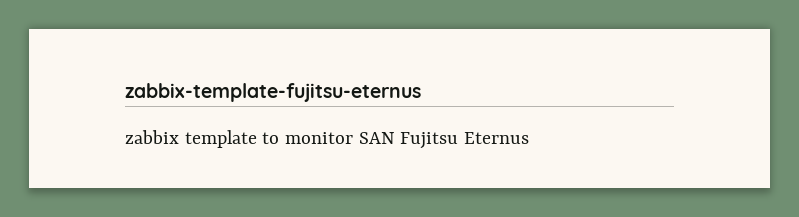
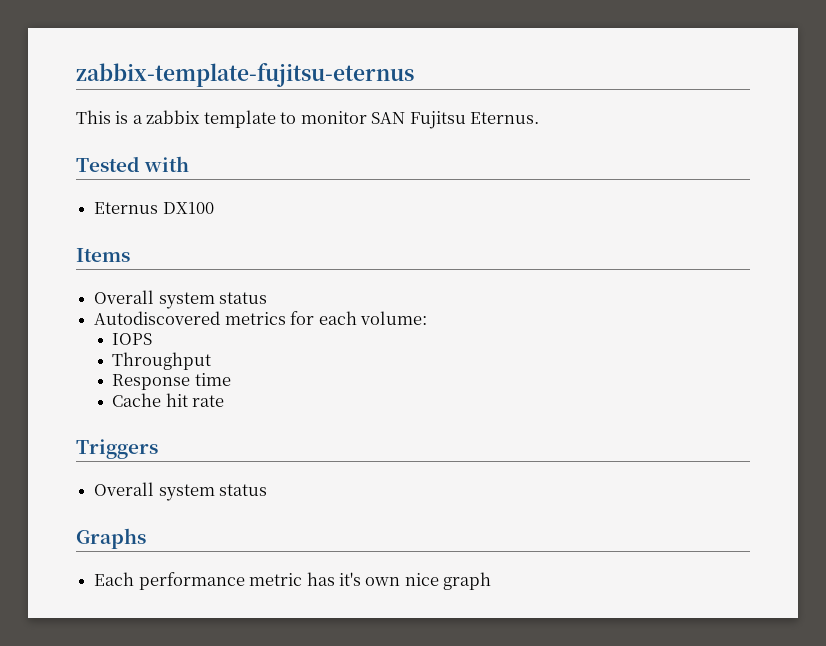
- zabbix template to monitor SAN Fujitsu Eternus
+ This is a zabbix template to monitor SAN Fujitsu Eternus.
+ Tested with
+ Eternus DX100
+ Items
+ Overall system status
+ Autodiscovered metrics for each volume:
+ IOPS
+ Throughput
+ Response time
+ Cache hit rate
+ Triggers
+ Overall system status
+ Graphs
+ Each performance metric has it's own nice graph

